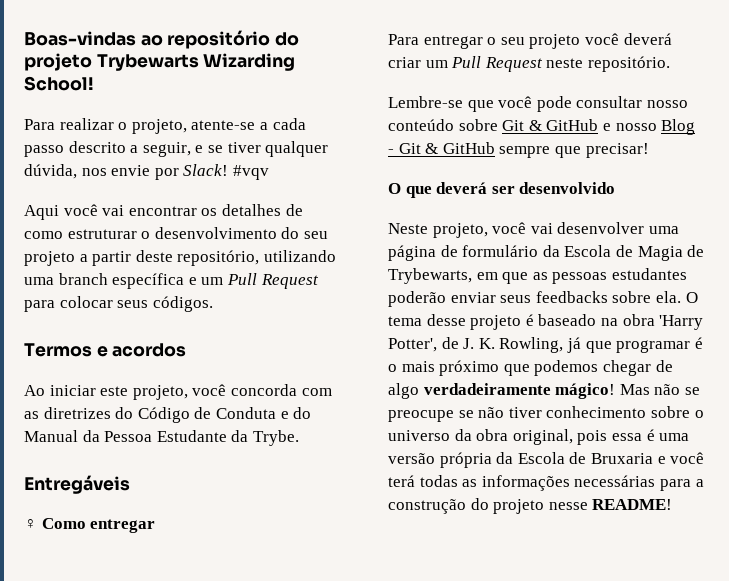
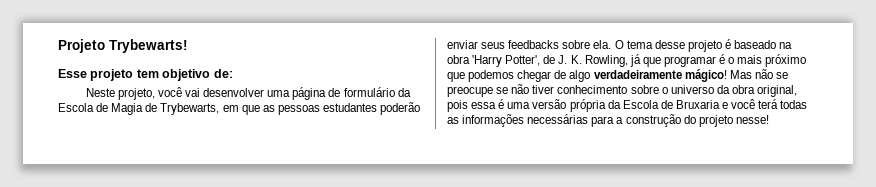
- Boas-vindas ao repositório do projeto Trybewarts Wizarding School!
- Para realizar o projeto, atente-se a cada passo descrito a seguir, e se tiver qualquer dúvida, nos envie por Slack! #vqv
- Aqui você vai encontrar os detalhes de como estruturar o desenvolvimento do seu projeto a partir deste repositório, utilizando uma branch específica e um Pull Request para colocar seus códigos.
- Termos e acordos
- Ao iniciar este projeto, você concorda com as diretrizes do Código de Conduta e do Manual da Pessoa Estudante da Trybe.
- Entregáveis
- ♀ Como entregar
- Para entregar o seu projeto você deverá criar um Pull Request neste repositório.
- Lembre-se que você pode consultar nosso conteúdo sobre Git & GitHub e nosso Blog - Git & GitHub sempre que precisar!
- O que deverá ser desenvolvido
+ Projeto Trybewarts!
+ Esse projeto tem objetivo de:
- Mas não se preocupe se não tiver conhecimento sobre o universo da obra original, pois essa é uma versão própria da Escola de Bruxaria e você terá todas as informações necessárias para a construção do projeto nesse README!
+ Mas não se preocupe se não tiver conhecimento sobre o universo da obra original, pois essa é uma versão própria da Escola de Bruxaria e você terá todas as informações necessárias para a construção do projeto nesse!

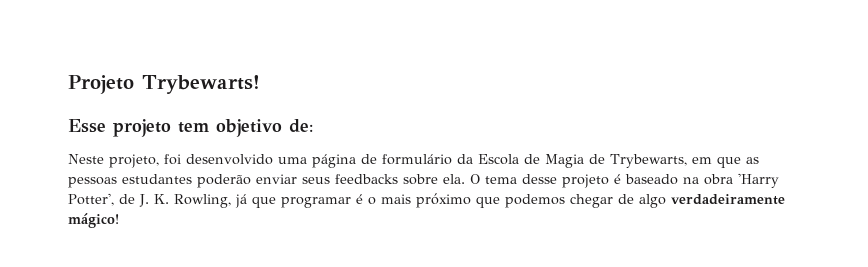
- Neste projeto, você vai desenvolver uma página de formulário da Escola de Magia de Trybewarts, em que as pessoas estudantes poderão enviar seus feedbacks sobre ela.
+ Neste projeto, foi desenvolvido uma página de formulário da Escola de Magia de Trybewarts, em que as pessoas estudantes poderão enviar seus feedbacks sobre ela.
- Mas não se preocupe se não tiver conhecimento sobre o universo da obra original, pois essa é uma versão própria da Escola de Bruxaria e você terá todas as informações necessárias para a construção do projeto nesse!

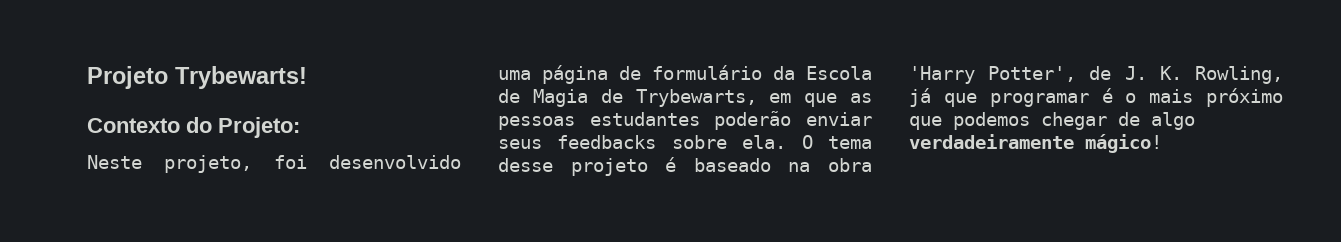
- Esse projeto tem objetivo de:
+ Contexto do Projeto:

